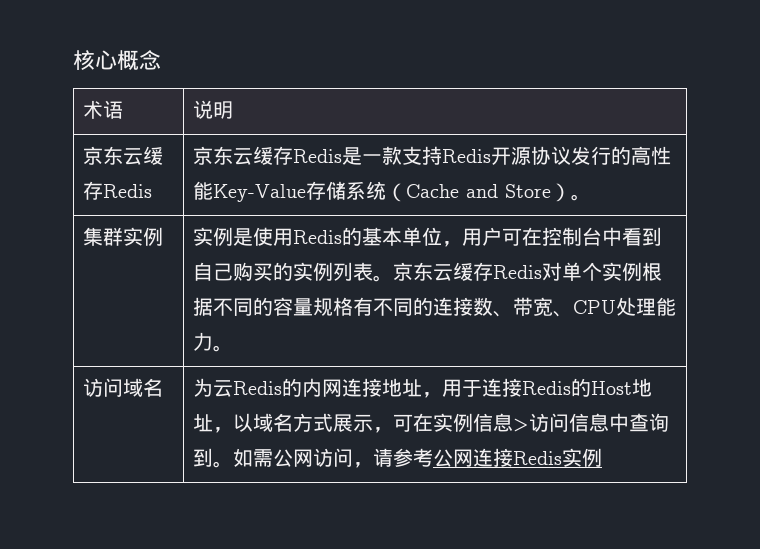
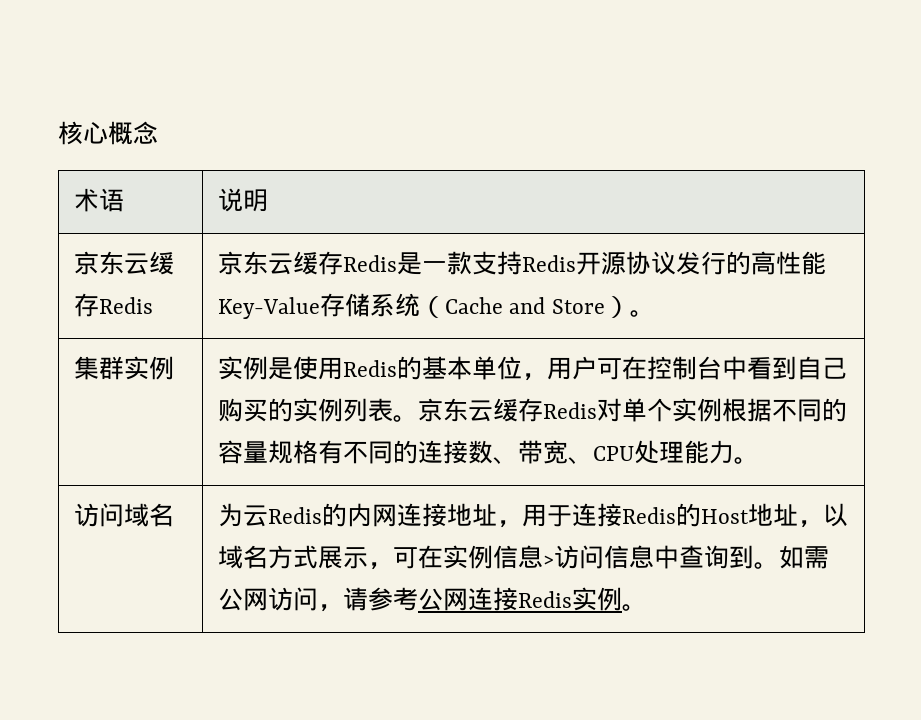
- 访问域名 | 为云Redis的内网连接地址，用于连接Redis的Host地址，以域名方式展示，可在实例信息>访问信息中查询到。如需公网访问，请参考公网连接Redis实例
+ 访问域名 | 为云Redis的内网连接地址，用于连接Redis的Host地址，以域名方式展示，可在实例信息>访问信息中查询到。如需公网访问，请参考公网连接Redis实例。

